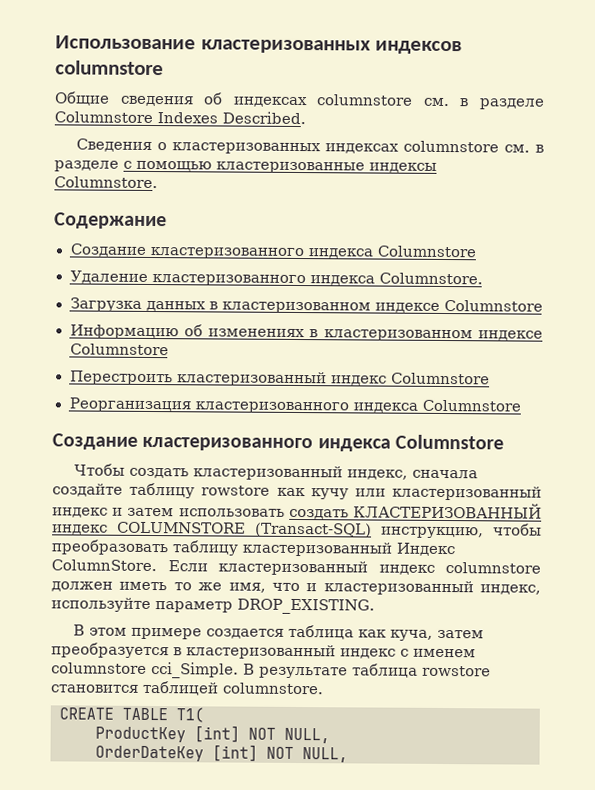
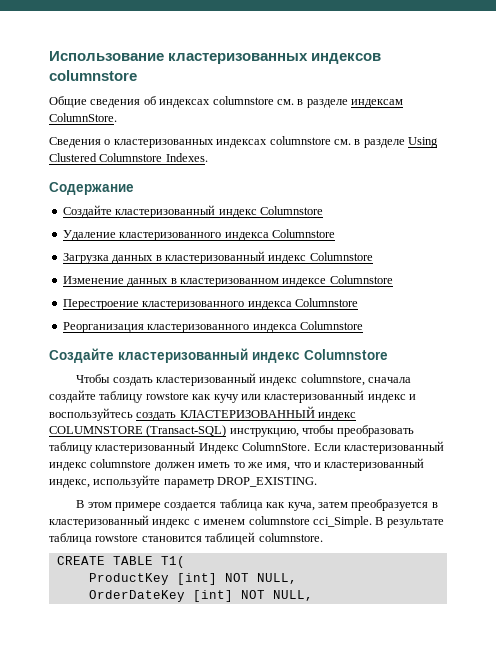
- Общие сведения об индексах columnstore см. в разделе Columnstore Indexes Described.
+ Общие сведения об индексах columnstore см. в разделе индексам ColumnStore.
- Сведения о кластеризованных индексах columnstore см. в разделе с помощью кластеризованные индексы Columnstore.
+ Сведения о кластеризованных индексах columnstore см. в разделе Using Clustered Columnstore Indexes.
  Содержание
- Создание кластеризованного индекса Columnstore
+ Создайте кластеризованный индекс Columnstore
- Удаление кластеризованного индекса Columnstore.
+ Удаление кластеризованного индекса Columnstore
- Загрузка данных в кластеризованном индексе Columnstore
- Информацию об изменениях в кластеризованном индексе Columnstore
- Перестроить кластеризованный индекс Columnstore
+ Загрузка данных в кластеризованный индекс Columnstore
+ Изменение данных в кластеризованном индексе Columnstore
+ Перестроение кластеризованного индекса Columnstore
  Реорганизация кластеризованного индекса Columnstore
- Создание кластеризованного индекса Columnstore
+ Создайте кластеризованный индекс Columnstore
- Чтобы создать кластеризованный индекс, сначала создайте таблицу rowstore как кучу или кластеризованный индекс и затем использовать создать КЛАСТЕРИЗОВАННЫЙ индекс COLUMNSTORE (Transact-SQL) инструкцию, чтобы преобразовать таблицу кластеризованный Индекс ColumnStore.
+ Чтобы создать кластеризованный индекс columnstore, сначала создайте таблицу rowstore как кучу или кластеризованный индекс и воспользуйтесь создать КЛАСТЕРИЗОВАННЫЙ индекс COLUMNSTORE (Transact-SQL) инструкцию, чтобы преобразовать таблицу кластеризованный Индекс ColumnStore.

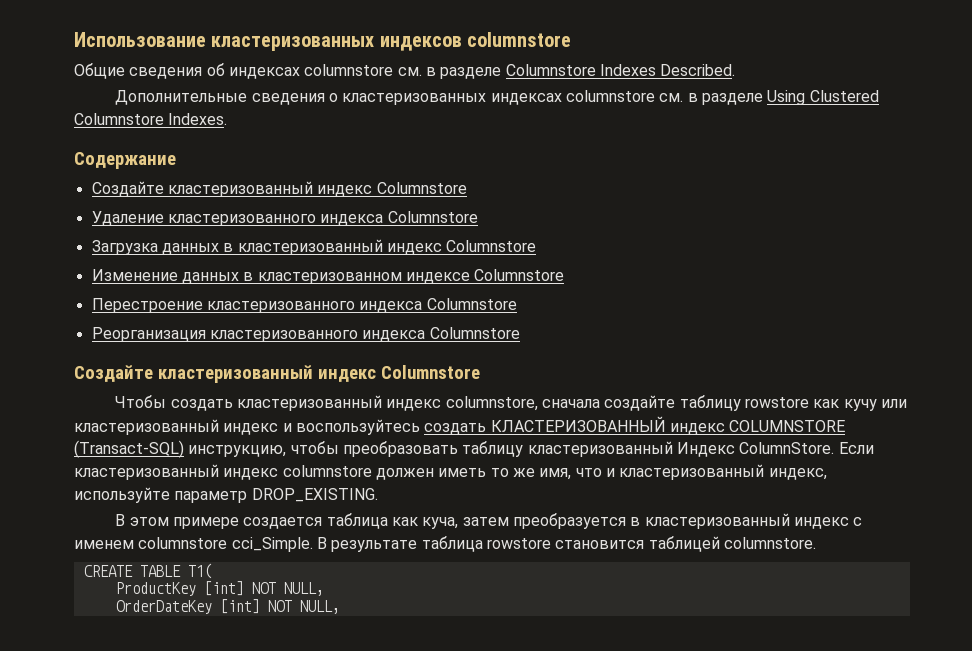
- Общие сведения об индексах columnstore см. в разделе индексам ColumnStore.
- Сведения о кластеризованных индексах columnstore см. в разделе Using Clustered Columnstore Indexes.
+ Общие сведения об индексах columnstore см. в разделе Columnstore Indexes Described.
+ Дополнительные сведения о кластеризованных индексах columnstore см. в разделе Using Clustered Columnstore Indexes.

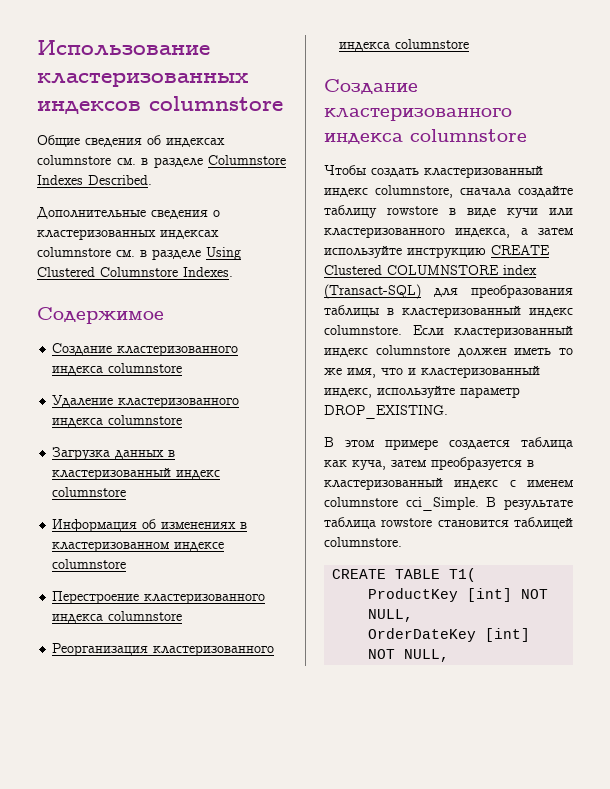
- Содержание
- Создайте кластеризованный индекс Columnstore
+ Содержимое
+ Создание кластеризованного индекса columnstore
- Удаление кластеризованного индекса Columnstore
+ Удаление кластеризованного индекса columnstore
- Загрузка данных в кластеризованный индекс Columnstore
- Изменение данных в кластеризованном индексе Columnstore
+ Загрузка данных в кластеризованный индекс columnstore
+ Информация об изменениях в кластеризованном индексе columnstore
- Перестроение кластеризованного индекса Columnstore
+ Перестроение кластеризованного индекса columnstore
- Реорганизация кластеризованного индекса Columnstore
- Создайте кластеризованный индекс Columnstore
+ Реорганизация кластеризованного индекса columnstore
+ Создание кластеризованного индекса columnstore
- Чтобы создать кластеризованный индекс columnstore, сначала создайте таблицу rowstore как кучу или кластеризованный индекс и воспользуйтесь создать КЛАСТЕРИЗОВАННЫЙ индекс COLUMNSTORE (Transact-SQL) инструкцию, чтобы преобразовать таблицу кластеризованный Индекс ColumnStore.
+ Чтобы создать кластеризованный индекс columnstore, сначала создайте таблицу rowstore в виде кучи или кластеризованного индекса, а затем используйте инструкцию CREATE Clustered COLUMNSTORE index (Transact-SQL) для преобразования таблицы в кластеризованный индекс columnstore.

